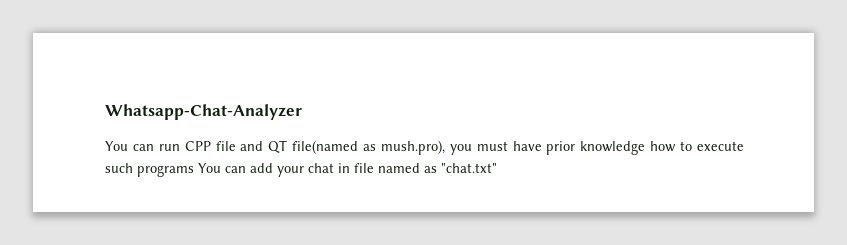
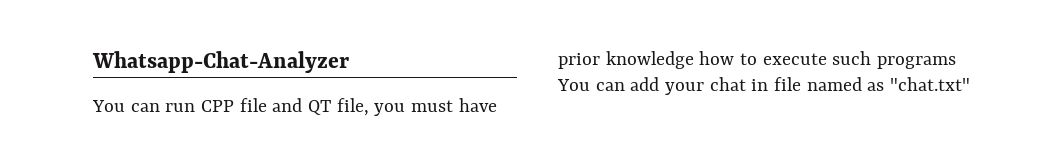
- You can run CPP file and QT file(named as mush.pro), you must have prior knowledge how to execute such programs You can add your chat in file named as "chat.txt"
+ You can run CPP file and QT file, you must have prior knowledge how to execute such programs You can add your chat in file named as "chat.txt"

